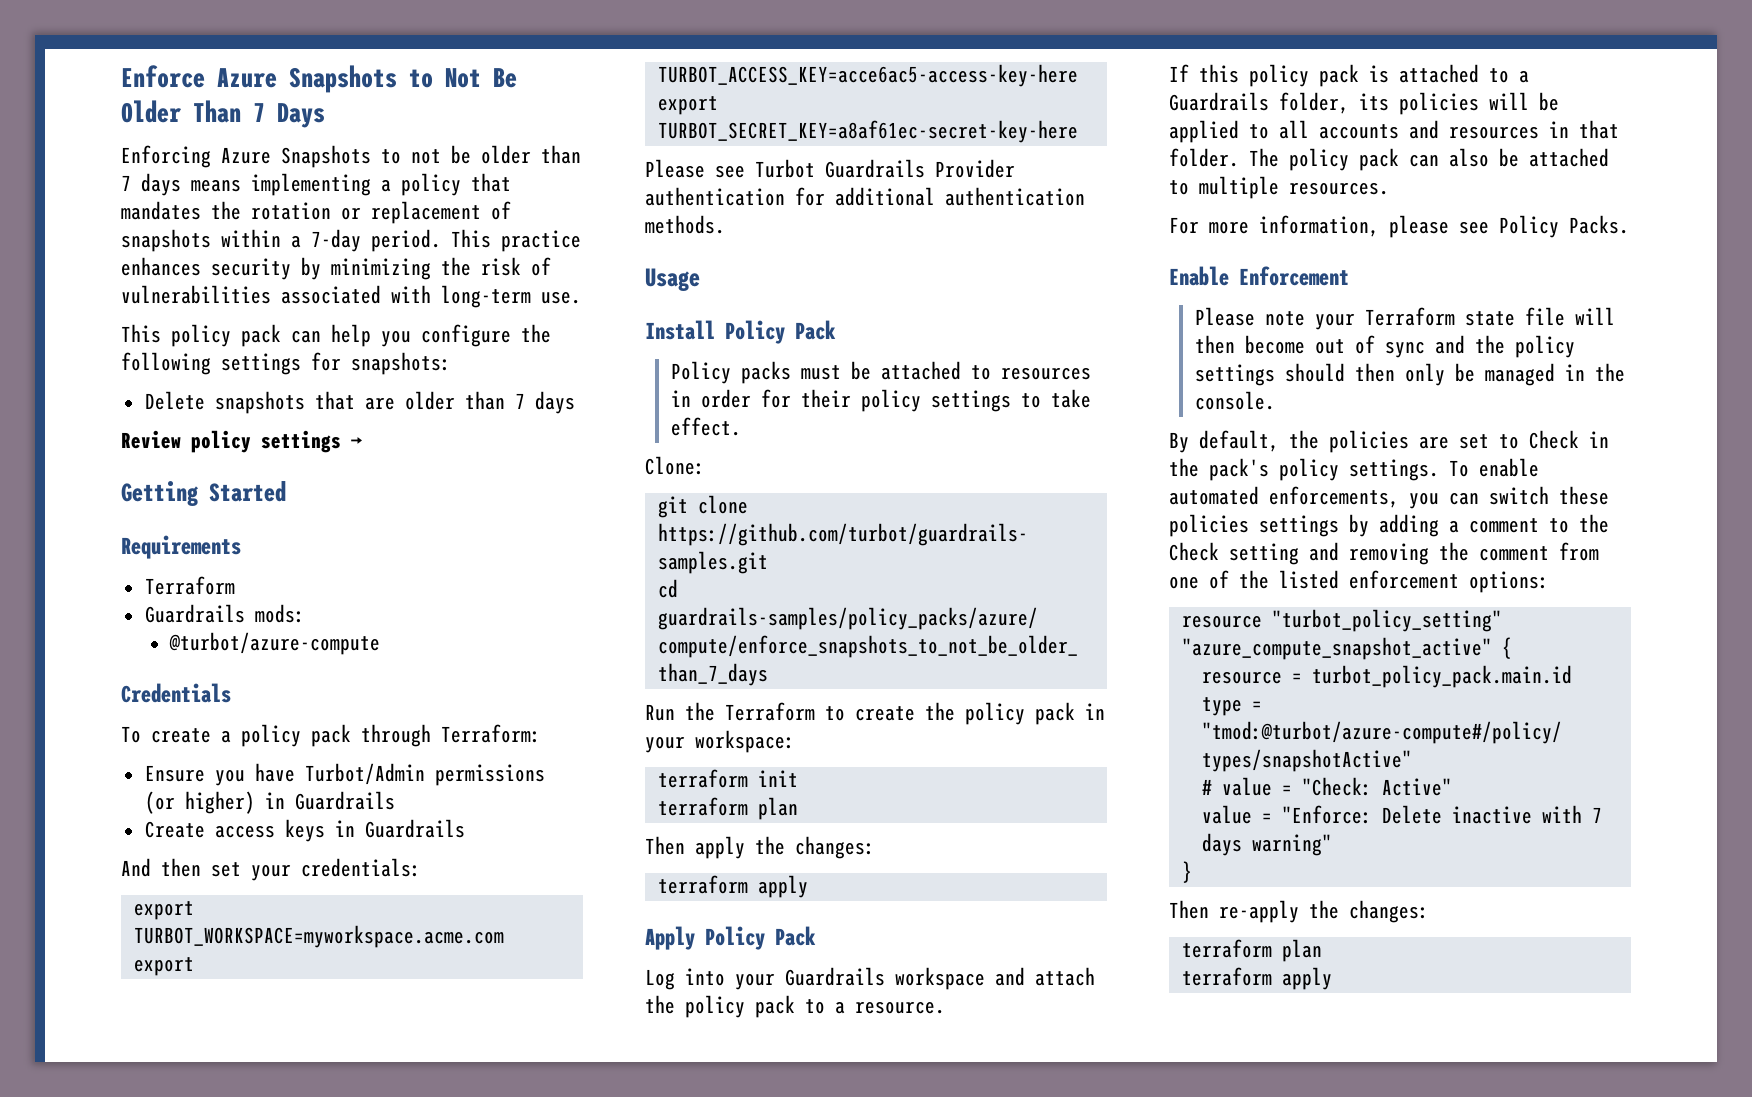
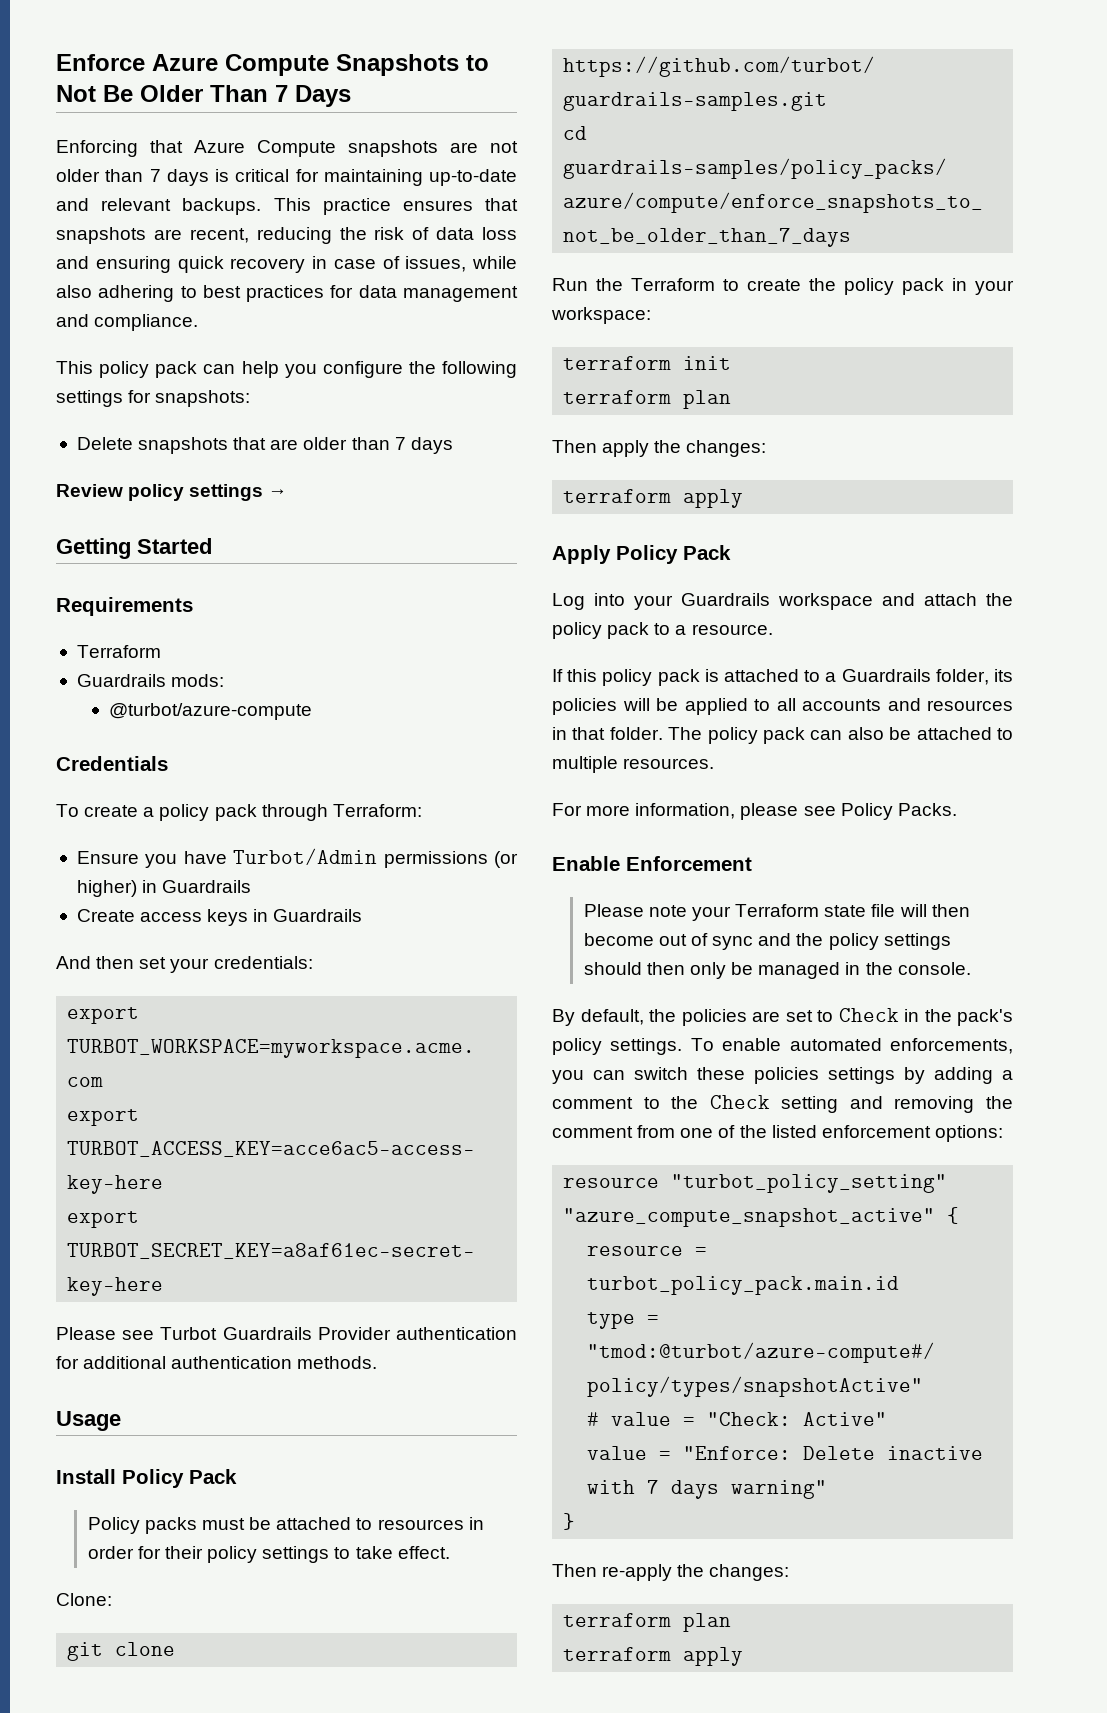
- Enforce Azure Snapshots to Not Be Older Than 7 Days
+ Enforce Azure Compute Snapshots to Not Be Older Than 7 Days
- Enforcing Azure Snapshots to not be older than 7 days means implementing a policy that mandates the rotation or replacement of snapshots within a 7-day period. This practice enhances security by minimizing the risk of vulnerabilities associated with long-term use.
+ Enforcing that Azure Compute snapshots are not older than 7 days is critical for maintaining up-to-date and relevant backups. This practice ensures that snapshots are recent, reducing the risk of data loss and ensuring quick recovery in case of issues, while also adhering to best practices for data management and compliance.

